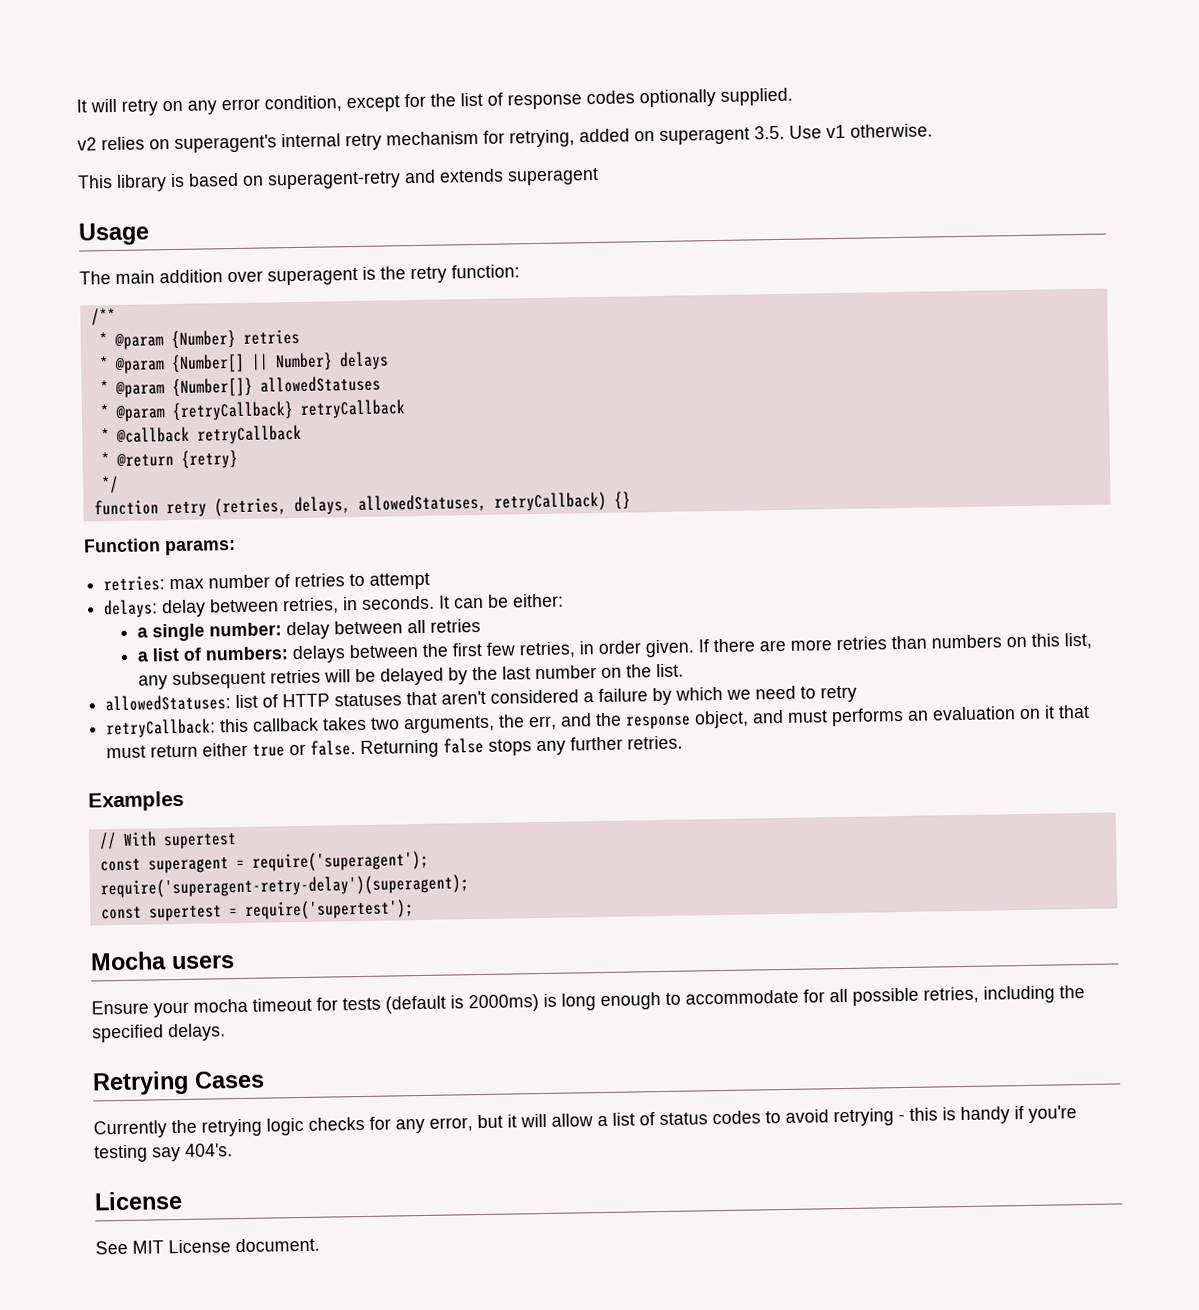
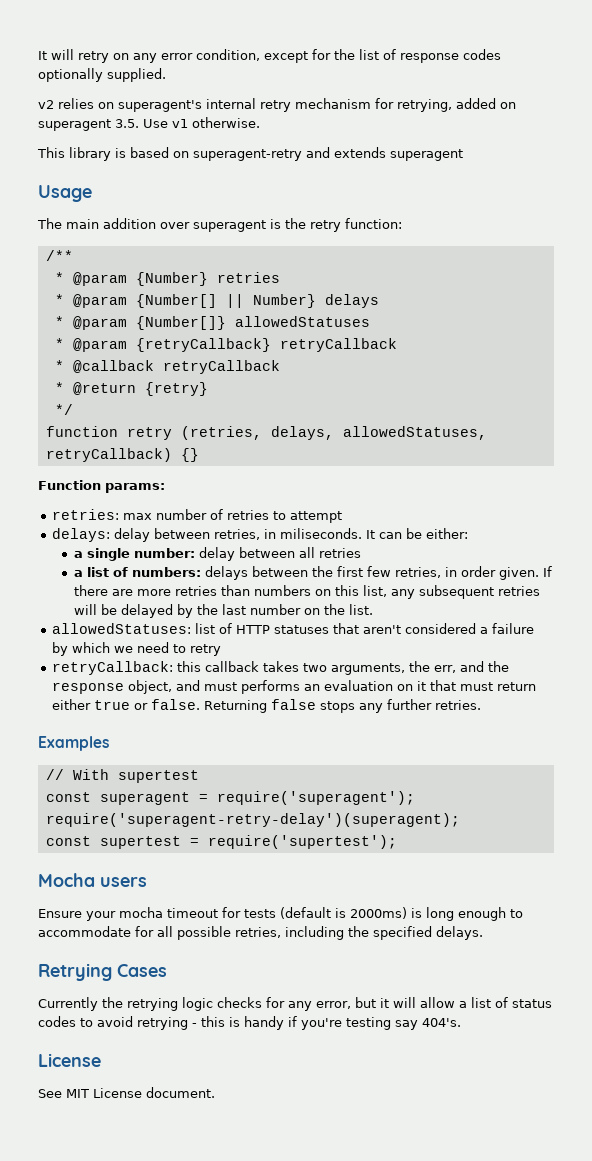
- delays: delay between retries, in seconds.
+ delays: delay between retries, in miliseconds.

